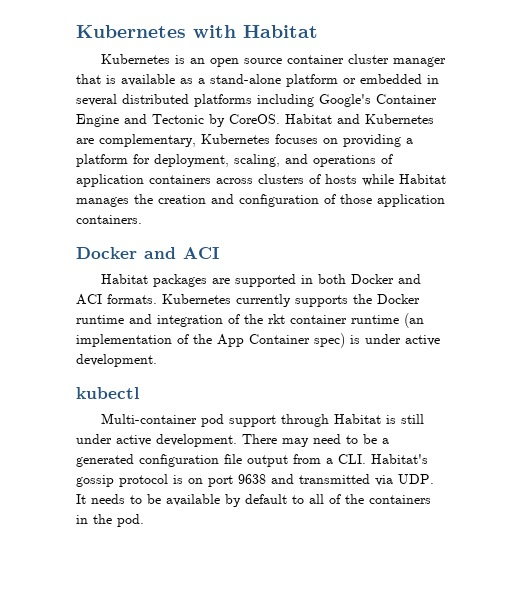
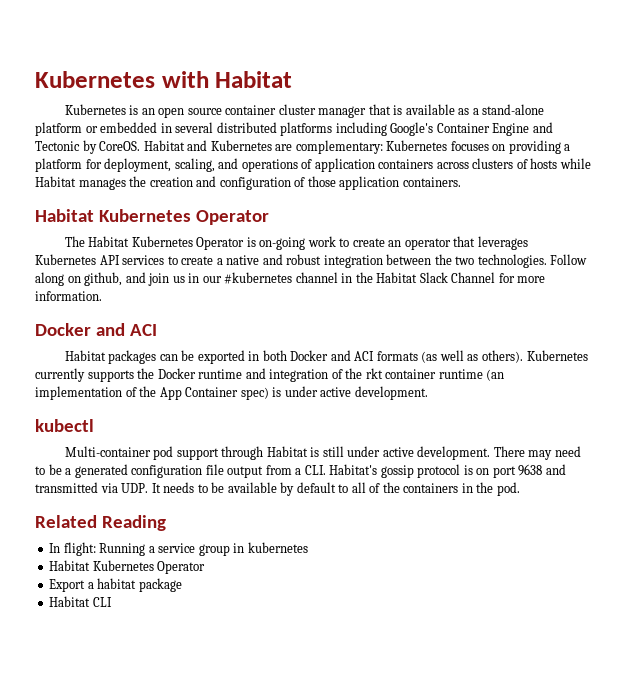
- Habitat and Kubernetes are complementary, Kubernetes focuses on providing a platform for deployment, scaling, and operations of application containers across clusters of hosts while Habitat manages the creation and configuration of those application containers.
+ Habitat and Kubernetes are complementary: Kubernetes focuses on providing a platform for deployment, scaling, and operations of application containers across clusters of hosts while Habitat manages the creation and configuration of those application containers.
+ Habitat Kubernetes Operator
+ The Habitat Kubernetes Operator is on-going work to create an operator that leverages Kubernetes API services to create a native and robust integration between the two technologies. Follow along on github, and join us in our #kubernetes channel in the Habitat Slack Channel for more information.
- Habitat packages are supported in both Docker and ACI formats.
+ Habitat packages can be exported in both Docker and ACI formats (as well as others).
+ Related Reading
+ In flight: Running a service group in kubernetes
+ Habitat Kubernetes Operator
+ Export a habitat package
+ Habitat CLI

